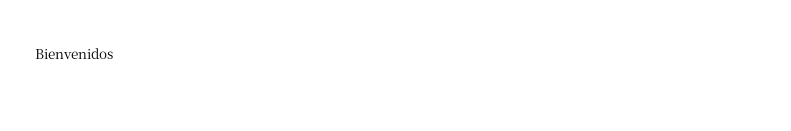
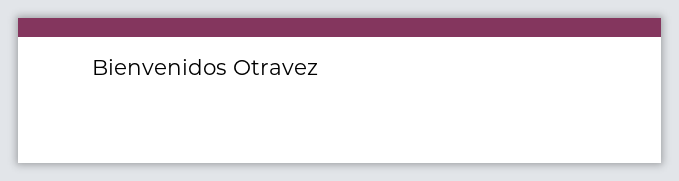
- Bienvenidos
+ Bienvenidos Otravez

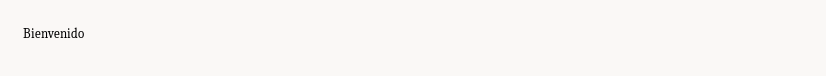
- Bienvenidos Otravez
+ Bienvenido

